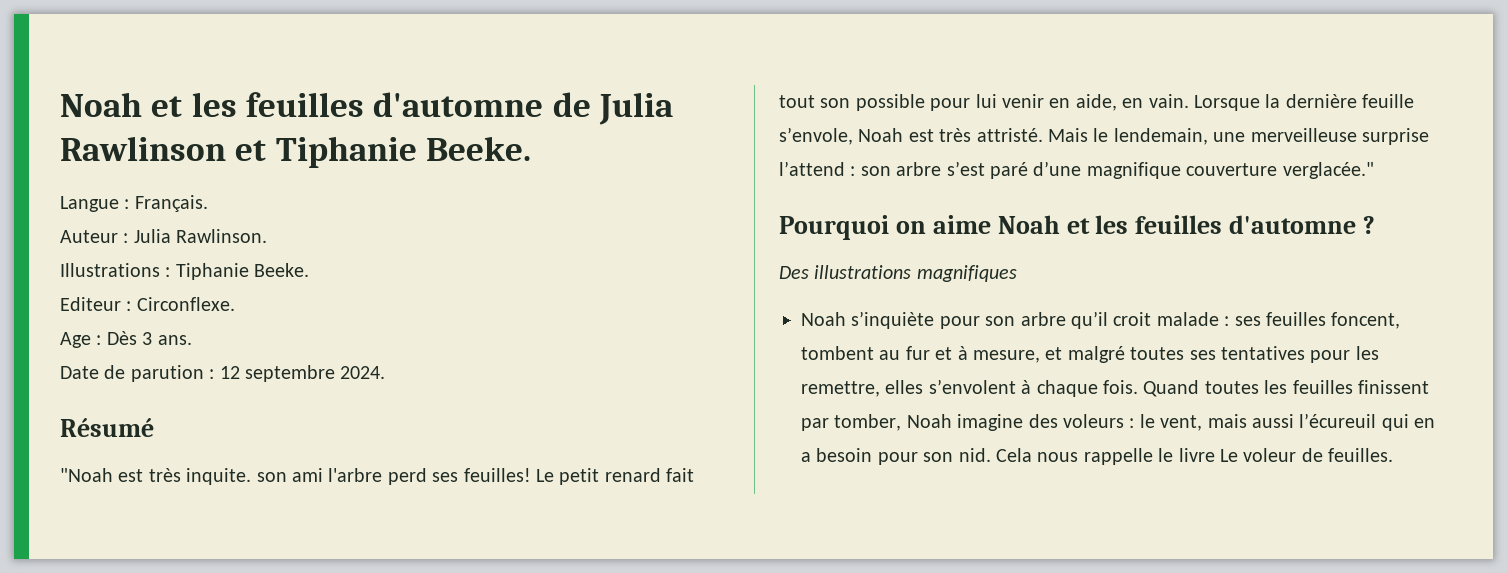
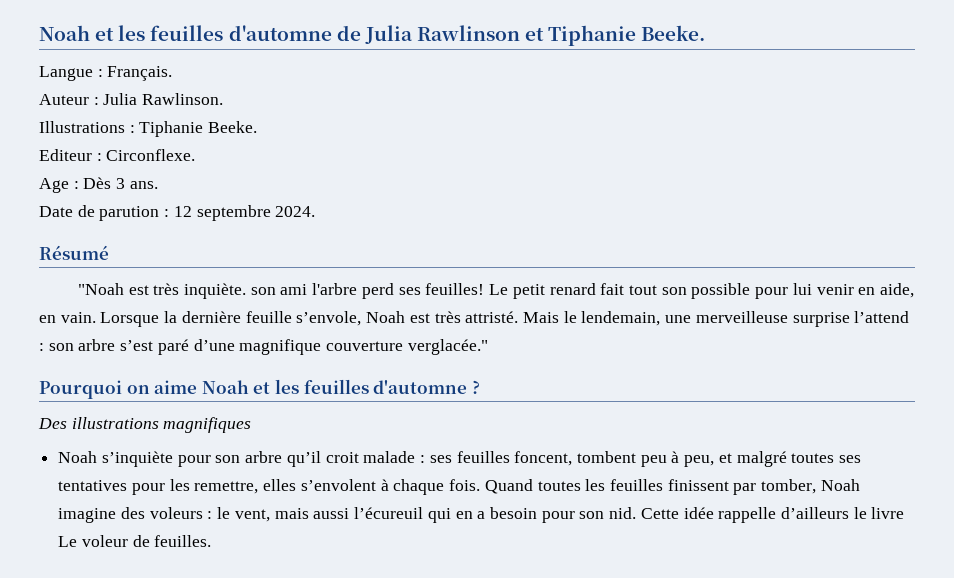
- "Noah est très inquite. son ami l'arbre perd ses feuilles!
+ "Noah est très inquiète. son ami l'arbre perd ses feuilles!
- Noah s’inquiète pour son arbre qu’il croit malade : ses feuilles foncent, tombent au fur et à mesure, et malgré toutes ses tentatives pour les remettre, elles s’envolent à chaque fois.
+ Noah s’inquiète pour son arbre qu’il croit malade : ses feuilles foncent, tombent peu à peu, et malgré toutes ses tentatives pour les remettre, elles s’envolent à chaque fois.
- Cela nous rappelle le livre Le voleur de feuilles.
+ Cette idée rappelle d’ailleurs le livre Le voleur de feuilles.

